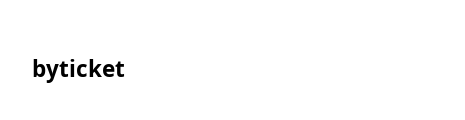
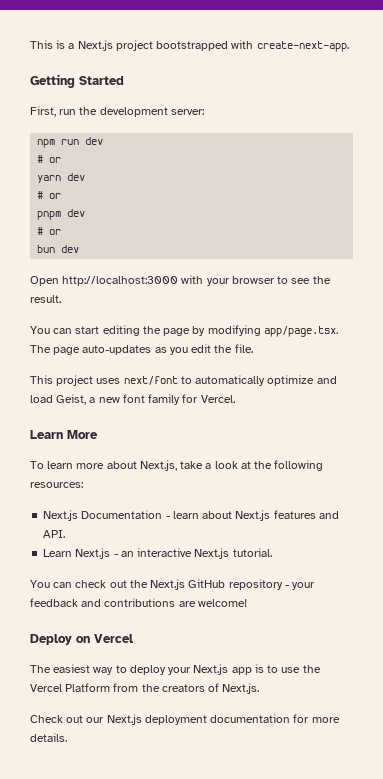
- byticket
+ This is a Next.js project bootstrapped with create-next-app.
+ Getting Started
+ First, run the development server:
+ npm run dev
+ # or
+ yarn dev
+ # or
+ pnpm dev
+ # or
+ bun dev
+ Open http://localhost:3000 with your browser to see the result.
+ You can start editing the page by modifying app/page.tsx. The page auto-updates as you edit the file.
+ This project uses next/font to automatically optimize and load Geist, a new font family for Vercel.
+ Learn More
+ To learn more about Next.js, take a look at the following resources:
+ Next.js Documentation - learn about Next.js features and API.
+ Learn Next.js - an interactive Next.js tutorial.
+ You can check out the Next.js GitHub repository - your feedback and contributions are welcome!
+ Deploy on Vercel
+ The easiest way to deploy your Next.js app is to use the Vercel Platform from the creators of Next.js.
+ Check out our Next.js deployment documentation for more details.

